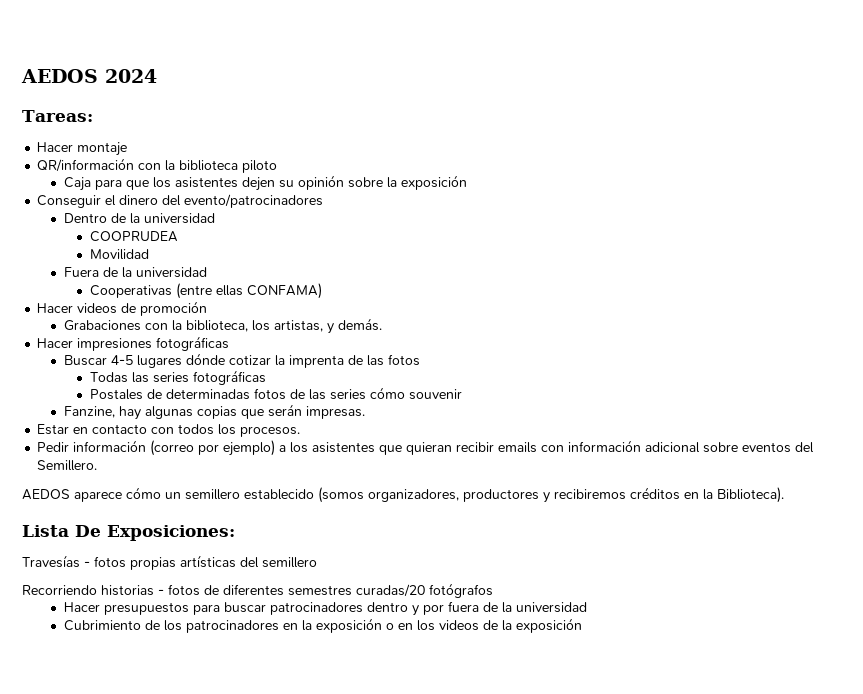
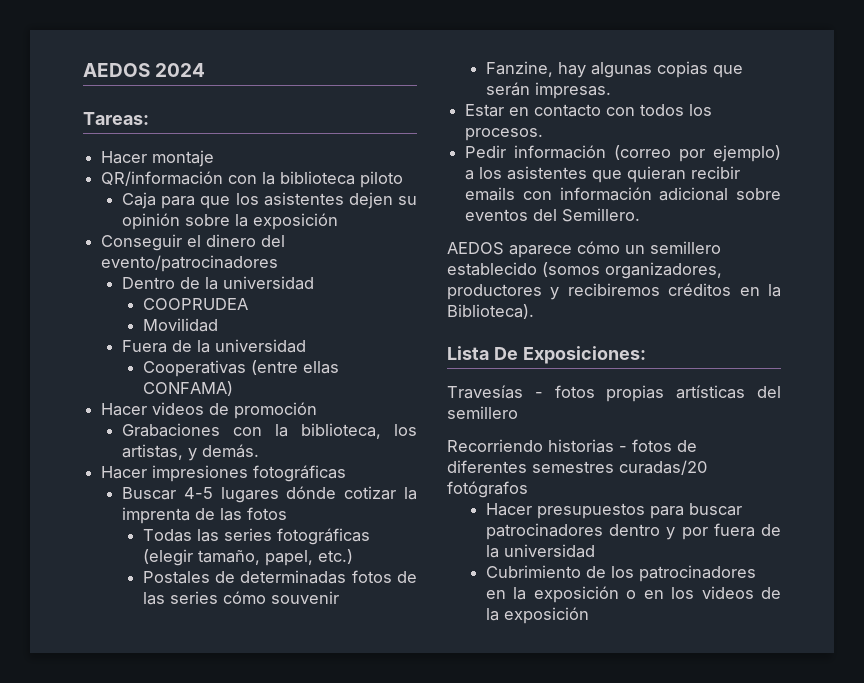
- Todas las series fotográficas
+ Todas las series fotográficas (elegir tamaño, papel, etc.)

